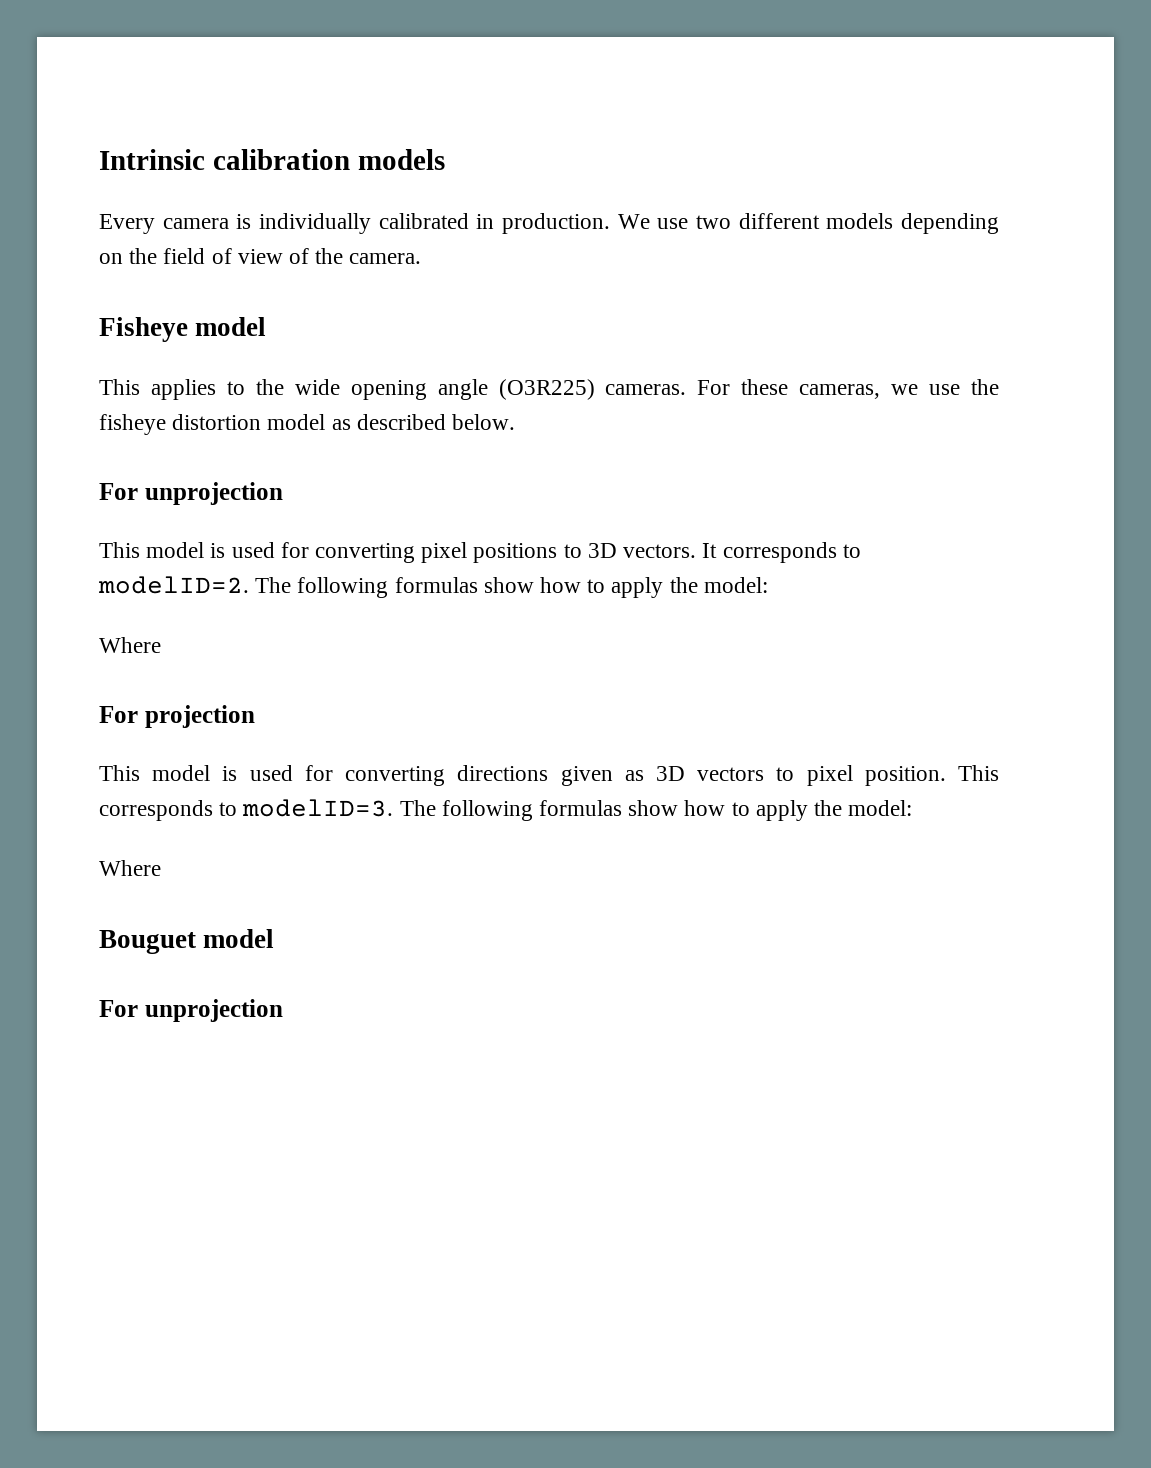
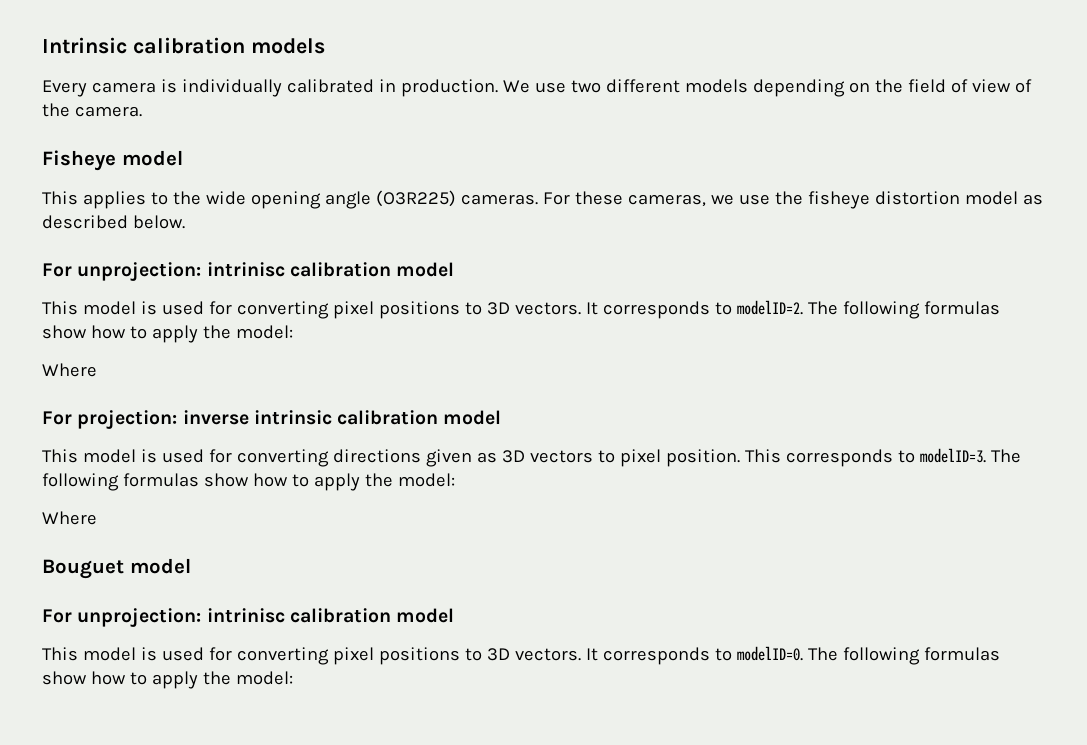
  For these cameras, we use the fisheye distortion model as described below.
- For unprojection
+ For unprojection: intrinisc calibration model
- For projection
+ For projection: inverse intrinsic calibration model
  Bouguet model
- For unprojection
+ For unprojection: intrinisc calibration model
+ This model is used for converting pixel positions to 3D vectors. It corresponds to modelID=0. The following formulas show how to apply the model:

